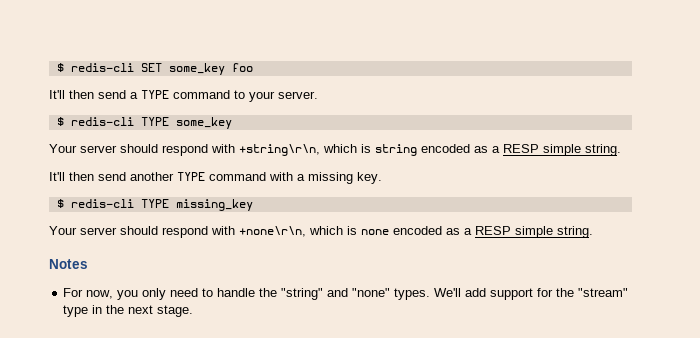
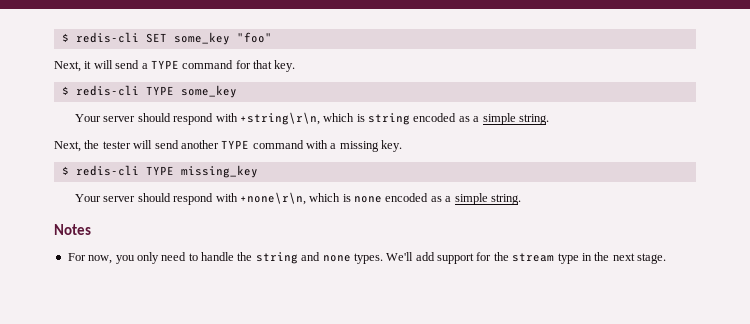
- $ redis-cli SET some_key foo
- It'll then send a TYPE command to your server.
+ $ redis-cli SET some_key "foo"
+ Next, it will send a TYPE command for that key.
- Your server should respond with +string\r\n, which is string encoded as a RESP simple string.
- It'll then send another TYPE command with a missing key.
+ Your server should respond with +string\r\n, which is string encoded as a simple string.
+ Next, the tester will send another TYPE command with a missing key.
- Your server should respond with +none\r\n, which is none encoded as a RESP simple string.
+ Your server should respond with +none\r\n, which is none encoded as a simple string.
- For now, you only need to handle the "string" and "none" types.
+ For now, you only need to handle the string and none types.
- We'll add support for the "stream" type in the next stage.
+ We'll add support for the stream type in the next stage.

